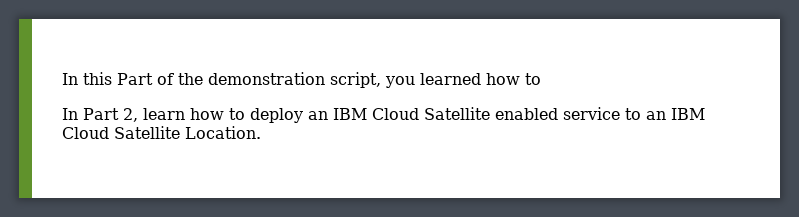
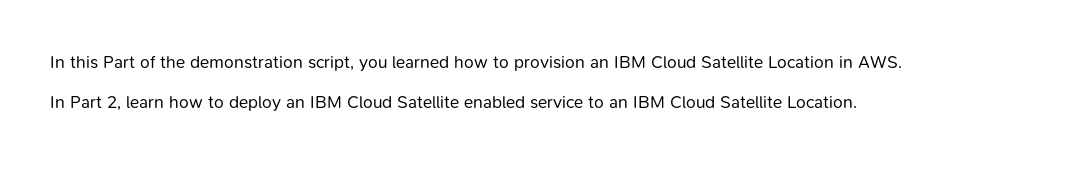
- In this Part of the demonstration script, you learned how to
+ In this Part of the demonstration script, you learned how to provision an IBM Cloud Satellite Location in AWS.

